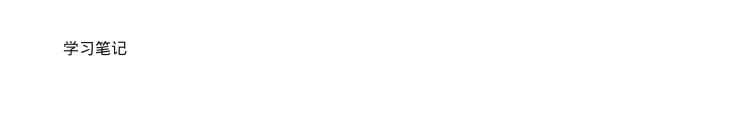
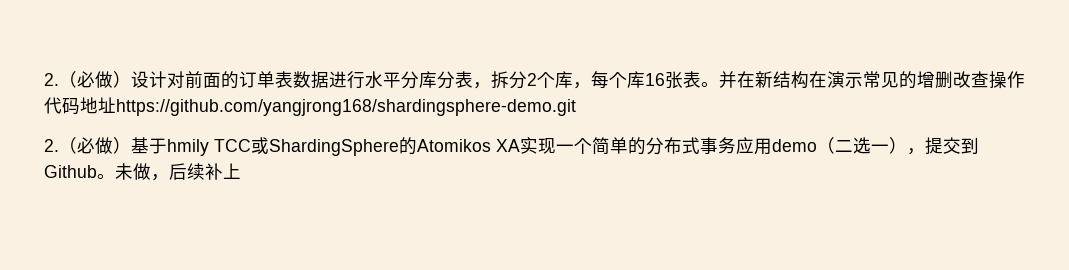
- 学习笔记
+ 2.（必做）设计对前面的订单表数据进行水平分库分表，拆分2个库，每个库16张表。并在新结构在演示常见的增删改查操作代码地址https://github.com/yangjrong168/shardingsphere-demo.git
+ 2.（必做）基于hmily TCC或ShardingSphere的Atomikos XA实现一个简单的分布式事务应用demo（二选一），提交到Github。未做，后续补上

